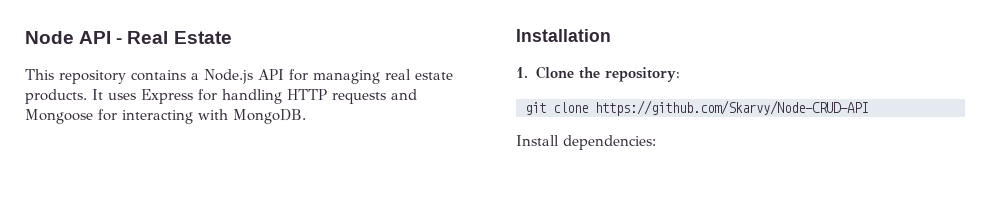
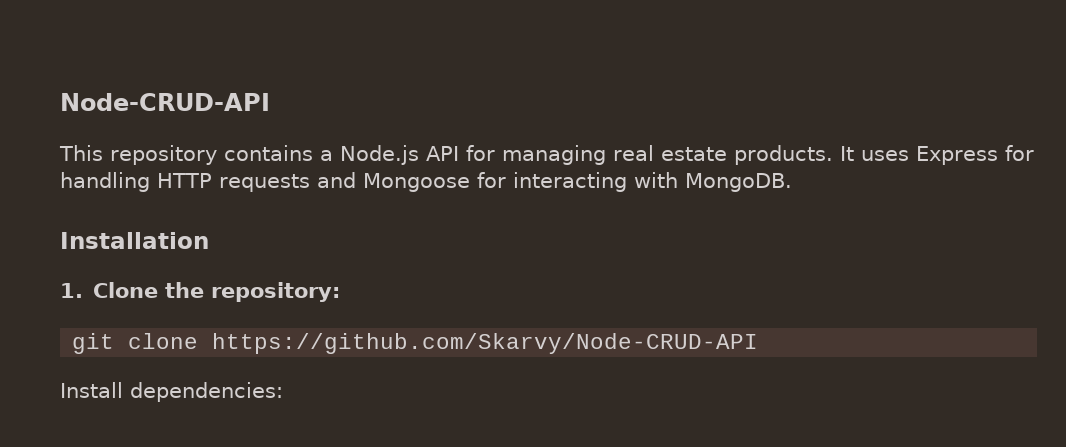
- Node API - Real Estate
+ Node-CRUD-API

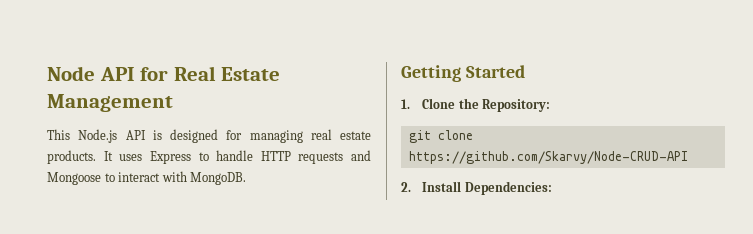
- Node-CRUD-API
- This repository contains a Node.js API for managing real estate products.
+ Node API for Real Estate Management
+ This Node.js API is designed for managing real estate products.
- It uses Express for handling HTTP requests and Mongoose for interacting with MongoDB.
+ It uses Express to handle HTTP requests and Mongoose to interact with MongoDB.
- Installation
+ Getting Started
- 1. Clone the repository:
+ 1. Clone the Repository:
- Install dependencies:
+ 2. Install Dependencies:

